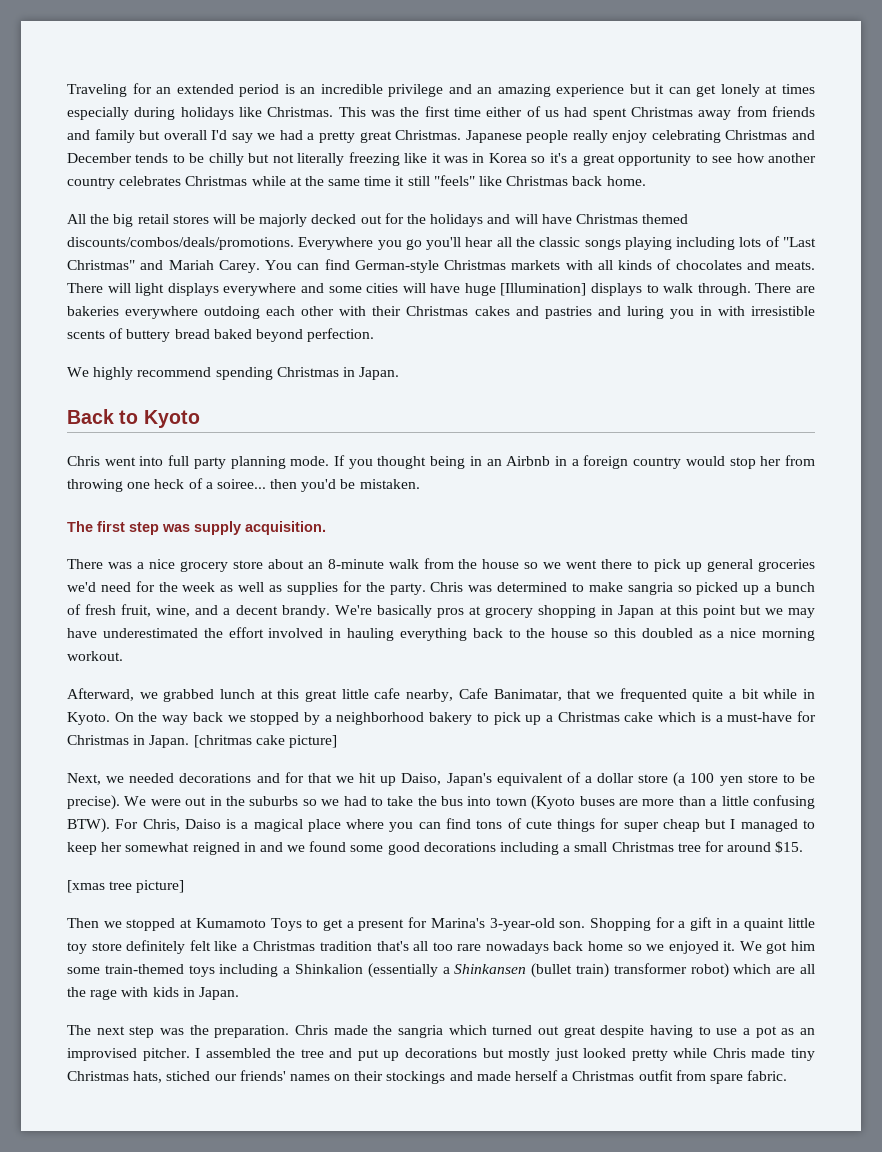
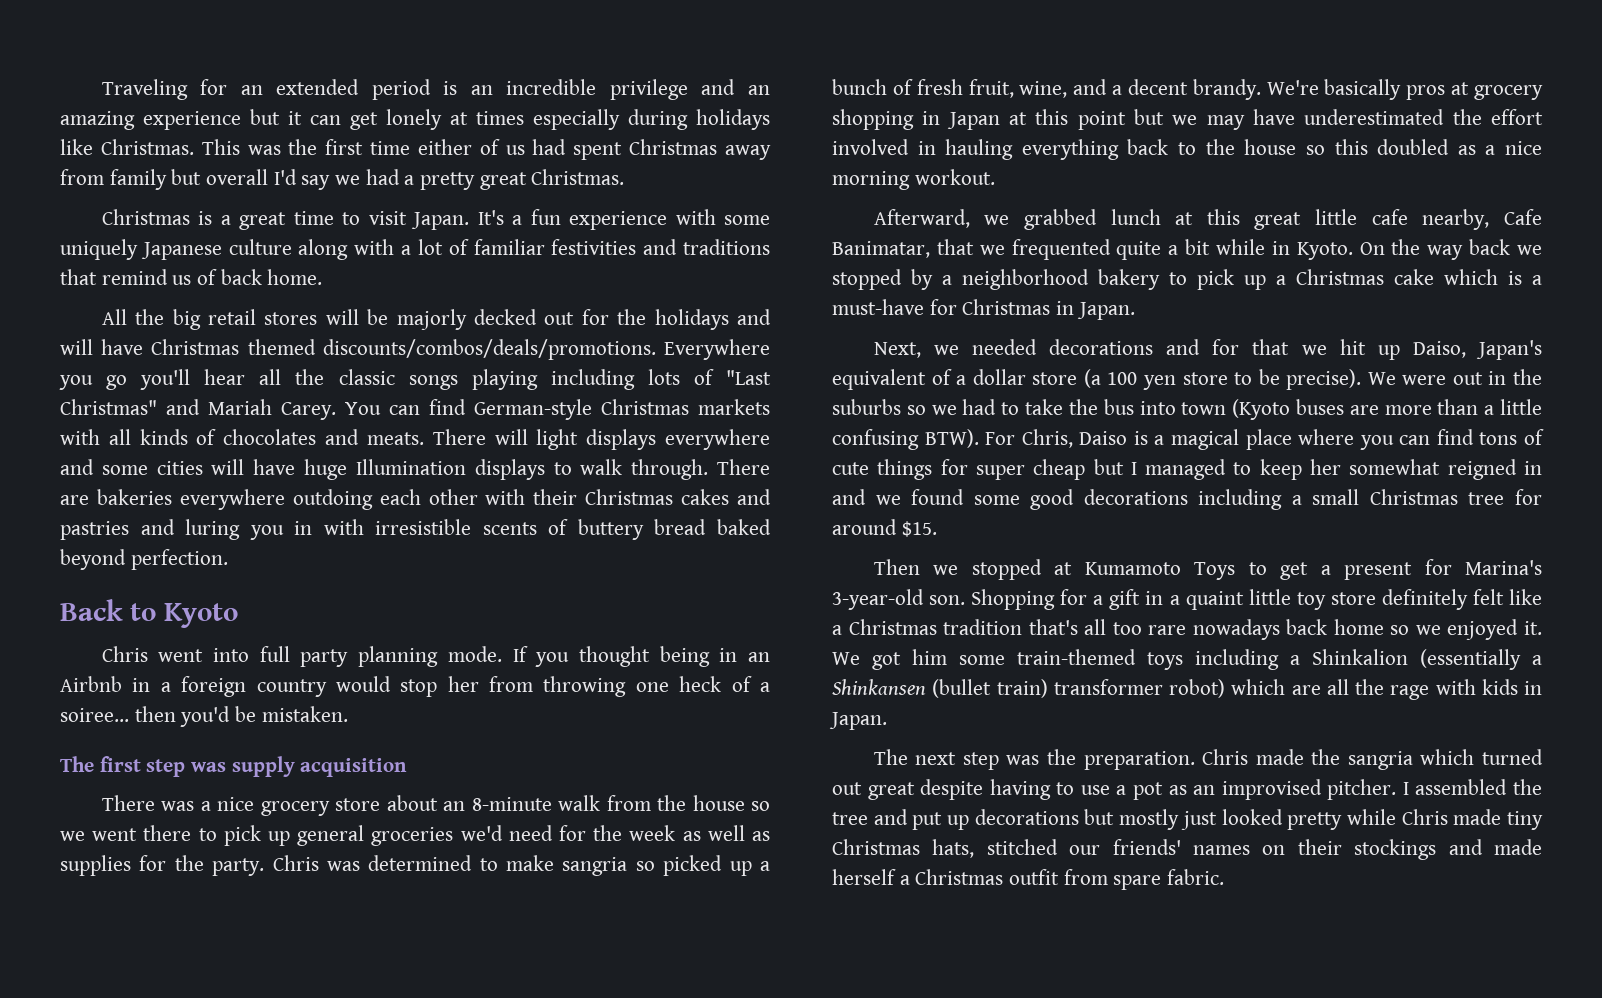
- This was the first time either of us had spent Christmas away from friends and family but overall I'd say we had a pretty great Christmas. Japanese people really enjoy celebrating Christmas and December tends to be chilly but not literally freezing like it was in Korea so it's a great opportunity to see how another country celebrates Christmas while at the same time it still "feels" like Christmas back home.
+ This was the first time either of us had spent Christmas away from family but overall I'd say we had a pretty great Christmas.
+ Christmas is a great time to visit Japan. It's a fun experience with some uniquely Japanese culture along with a lot of familiar festivities and traditions that remind us of back home.
- There will light displays everywhere and some cities will have huge [Illumination] displays to walk through.
+ There will light displays everywhere and some cities will have huge Illumination displays to walk through.
- We highly recommend spending Christmas in Japan.
- The first step was supply acquisition.
+ The first step was supply acquisition
- [chritmas cake picture]
- [xmas tree picture]
- I assembled the tree and put up decorations but mostly just looked pretty while Chris made tiny Christmas hats, stiched our friends' names on their stockings and made herself a Christmas outfit from spare fabric.
+ I assembled the tree and put up decorations but mostly just looked pretty while Chris made tiny Christmas hats, stitched our friends' names on their stockings and made herself a Christmas outfit from spare fabric.

